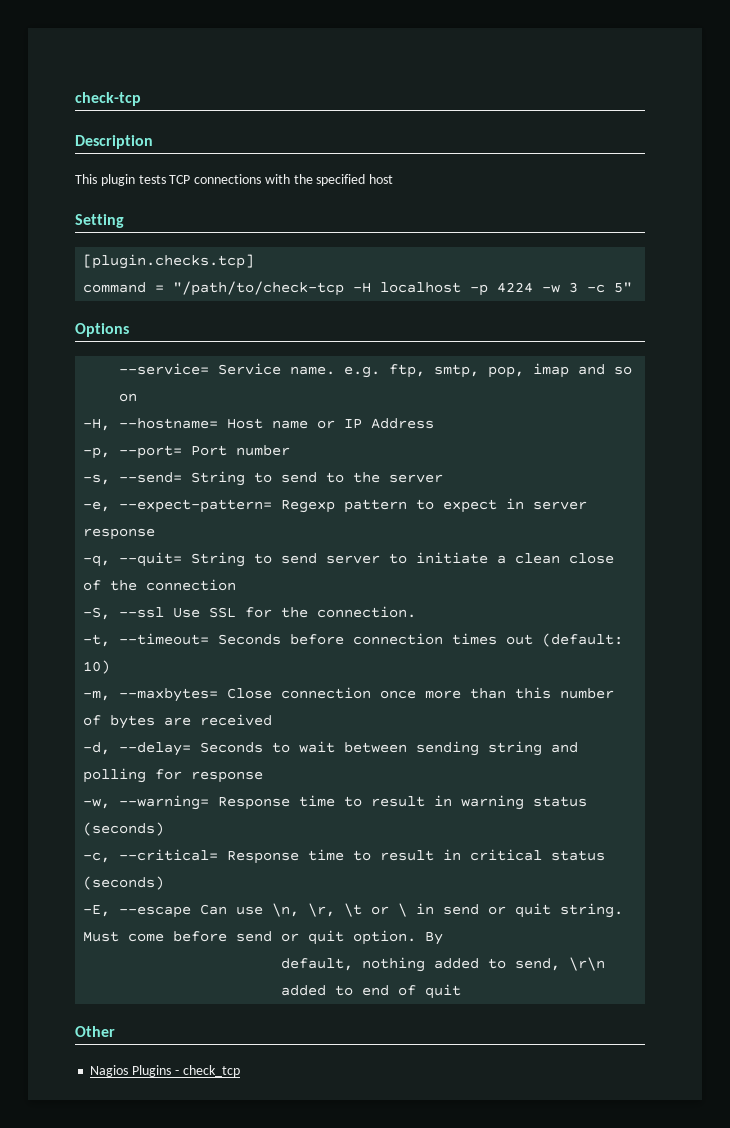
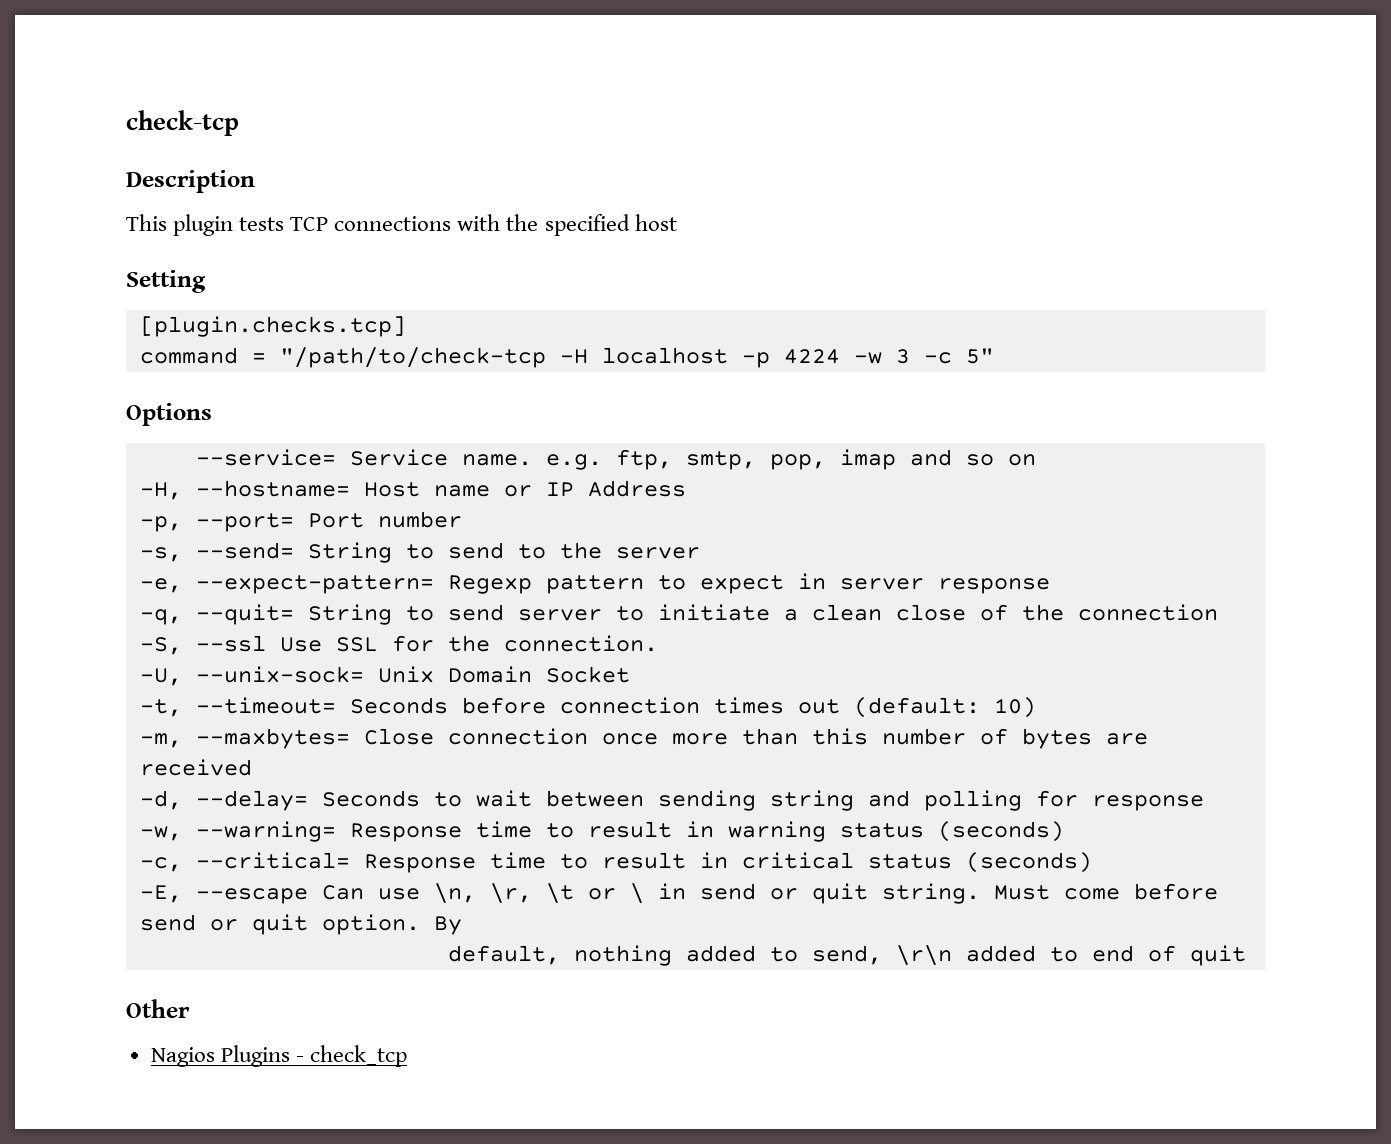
+ -U, --unix-sock= Unix Domain Socket

